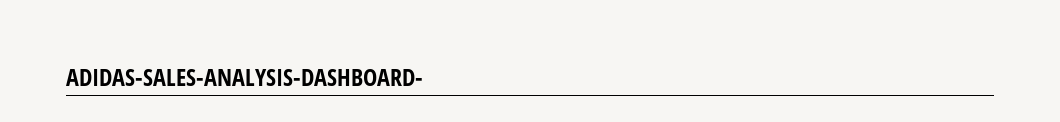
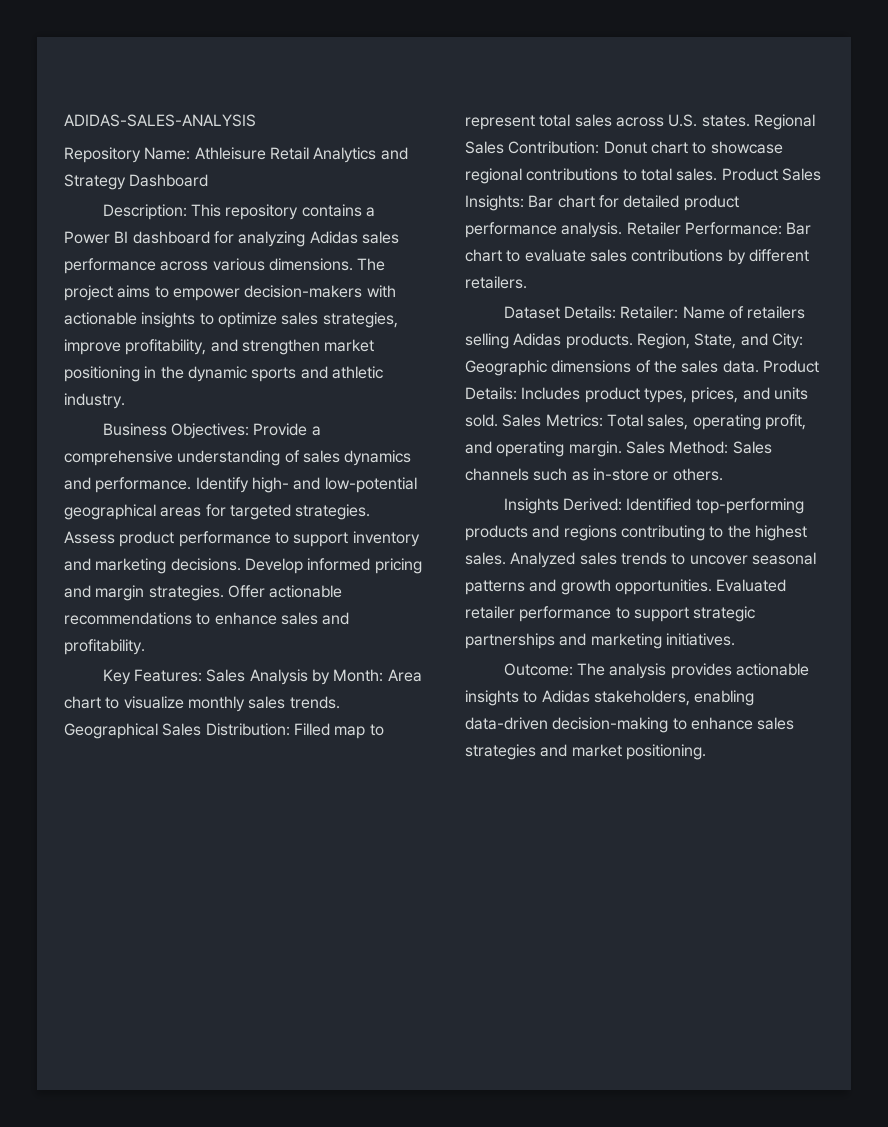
- ADIDAS-SALES-ANALYSIS-DASHBOARD-
+ ADIDAS-SALES-ANALYSIS
+ Repository Name: Athleisure Retail Analytics and Strategy Dashboard
+ Description: This repository contains a Power BI dashboard for analyzing Adidas sales performance across various dimensions. The project aims to empower decision-makers with actionable insights to optimize sales strategies, improve profitability, and strengthen market positioning in the dynamic sports and athletic industry.
+ Business Objectives: Provide a comprehensive understanding of sales dynamics and performance. Identify high- and low-potential geographical areas for targeted strategies. Assess product performance to support inventory and marketing decisions. Develop informed pricing and margin strategies. Offer actionable recommendations to enhance sales and profitability.
+ Key Features: Sales Analysis by Month: Area chart to visualize monthly sales trends. Geographical Sales Distribution: Filled map to represent total sales across U.S. states. Regional Sales Contribution: Donut chart to showcase regional contributions to total sales. Product Sales Insights: Bar chart for detailed product performance analysis. Retailer Performance: Bar chart to evaluate sales contributions by different retailers.
+ Dataset Details: Retailer: Name of retailers selling Adidas products. Region, State, and City: Geographic dimensions of the sales data. Product Details: Includes product types, prices, and units sold. Sales Metrics: Total sales, operating profit, and operating margin. Sales Method: Sales channels such as in-store or others.
+ Insights Derived: Identified top-performing products and regions contributing to the highest sales. Analyzed sales trends to uncover seasonal patterns and growth opportunities. Evaluated retailer performance to support strategic partnerships and marketing initiatives.
+ Outcome: The analysis provides actionable insights to Adidas stakeholders, enabling data-driven decision-making to enhance sales strategies and market positioning.

